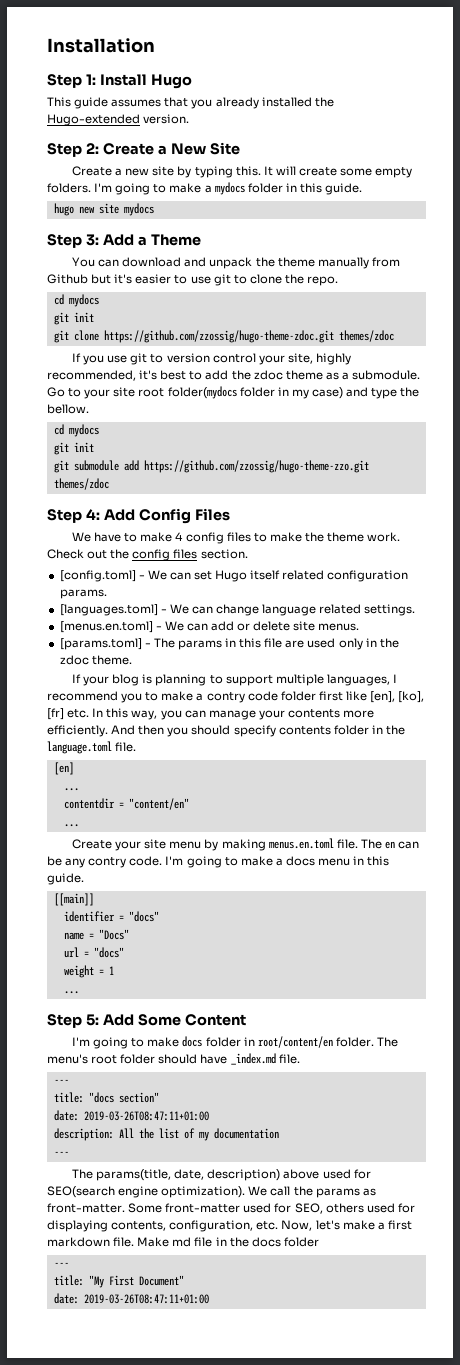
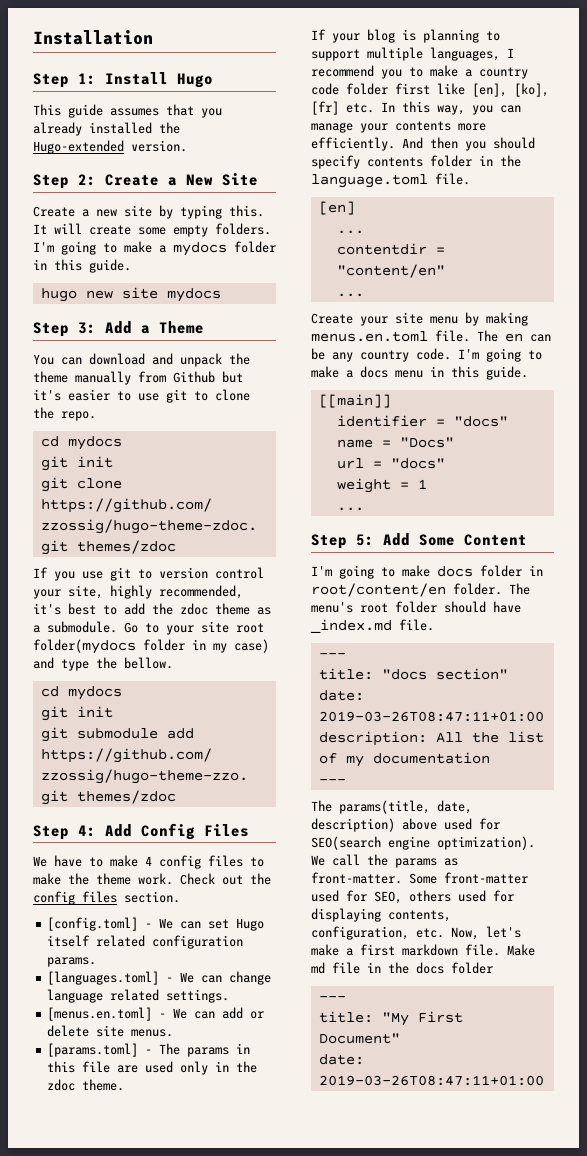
- If your blog is planning to support multiple languages, I recommend you to make a contry code folder first like [en], [ko], [fr] etc. In this way, you can manage your contents more efficiently.
+ If your blog is planning to support multiple languages, I recommend you to make a country code folder first like [en], [ko], [fr] etc. In this way, you can manage your contents more efficiently.
- The en can be any contry code.
+ The en can be any country code.

